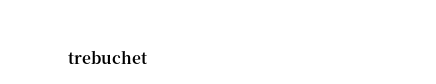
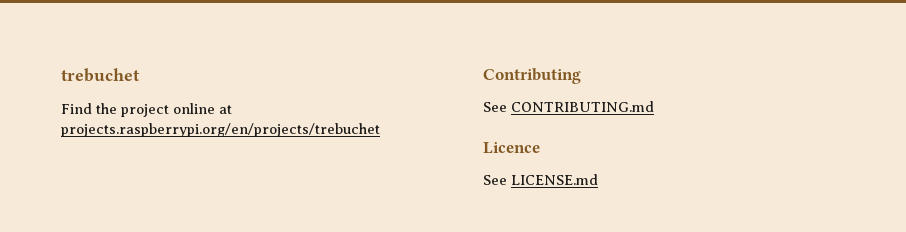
+ Find the project online at projects.raspberrypi.org/en/projects/trebuchet
+ Contributing
+ See CONTRIBUTING.md
+ Licence
+ See LICENSE.md

